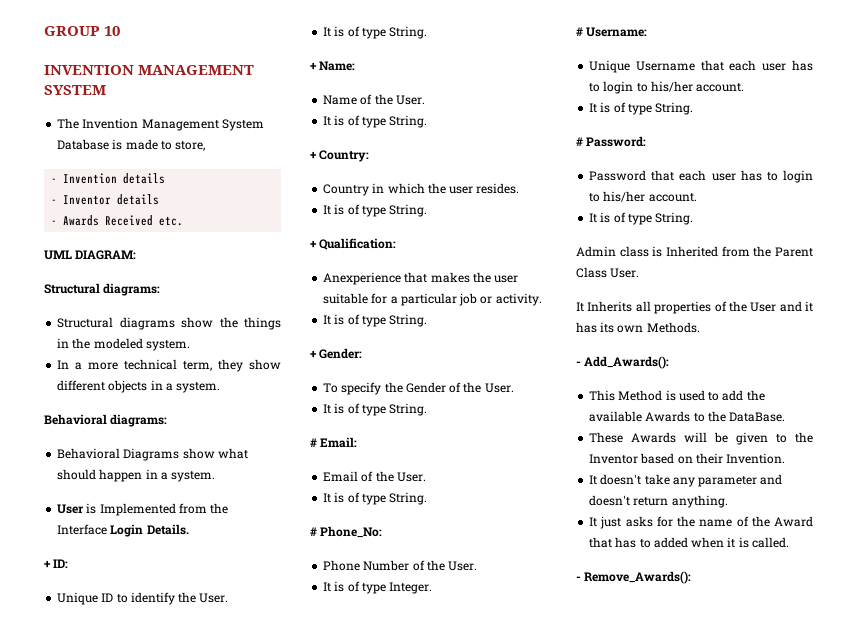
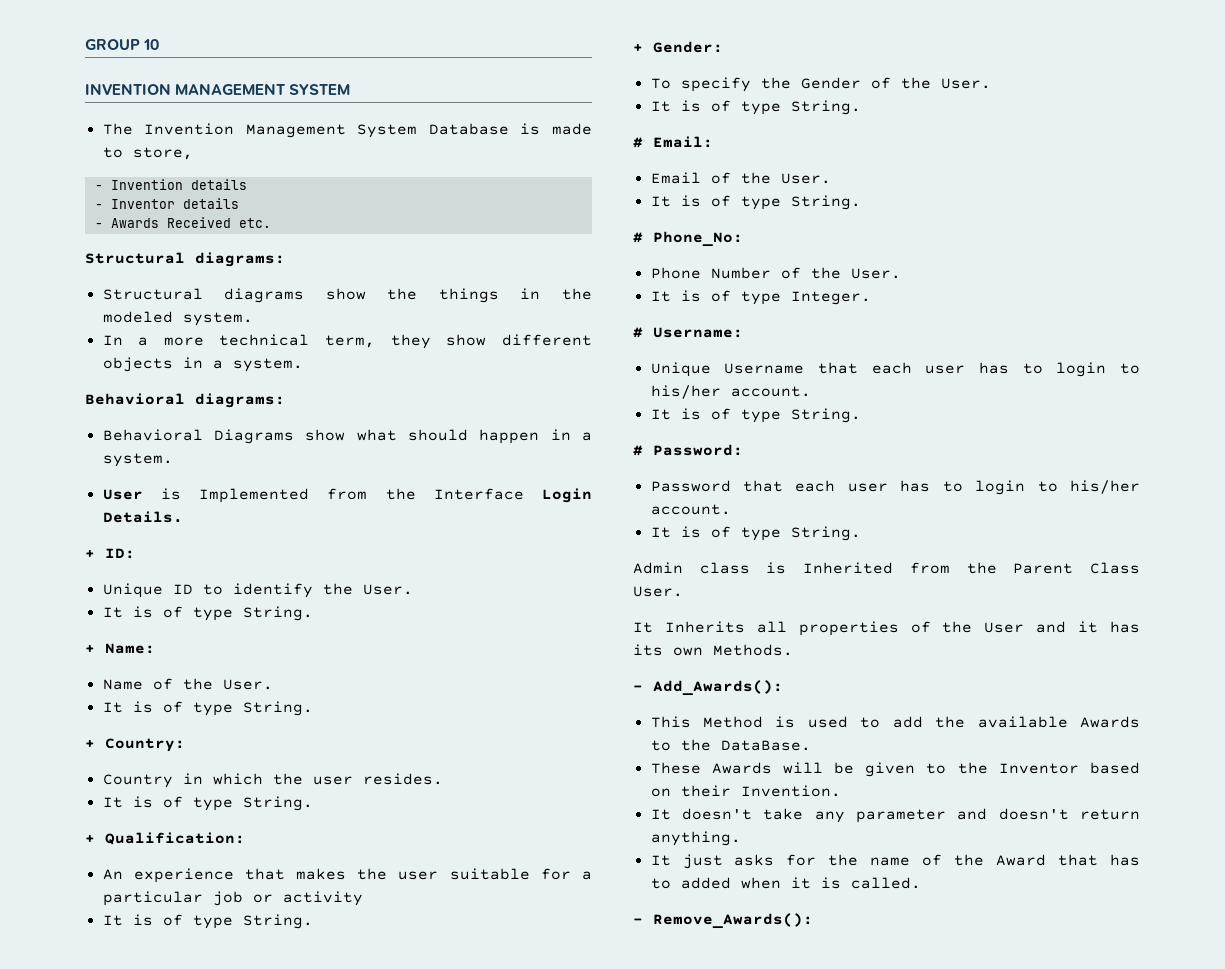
- UML DIAGRAM:
- Anexperience that makes the user suitable for a particular job or activity.
+ An experience that makes the user suitable for a particular job or activity

